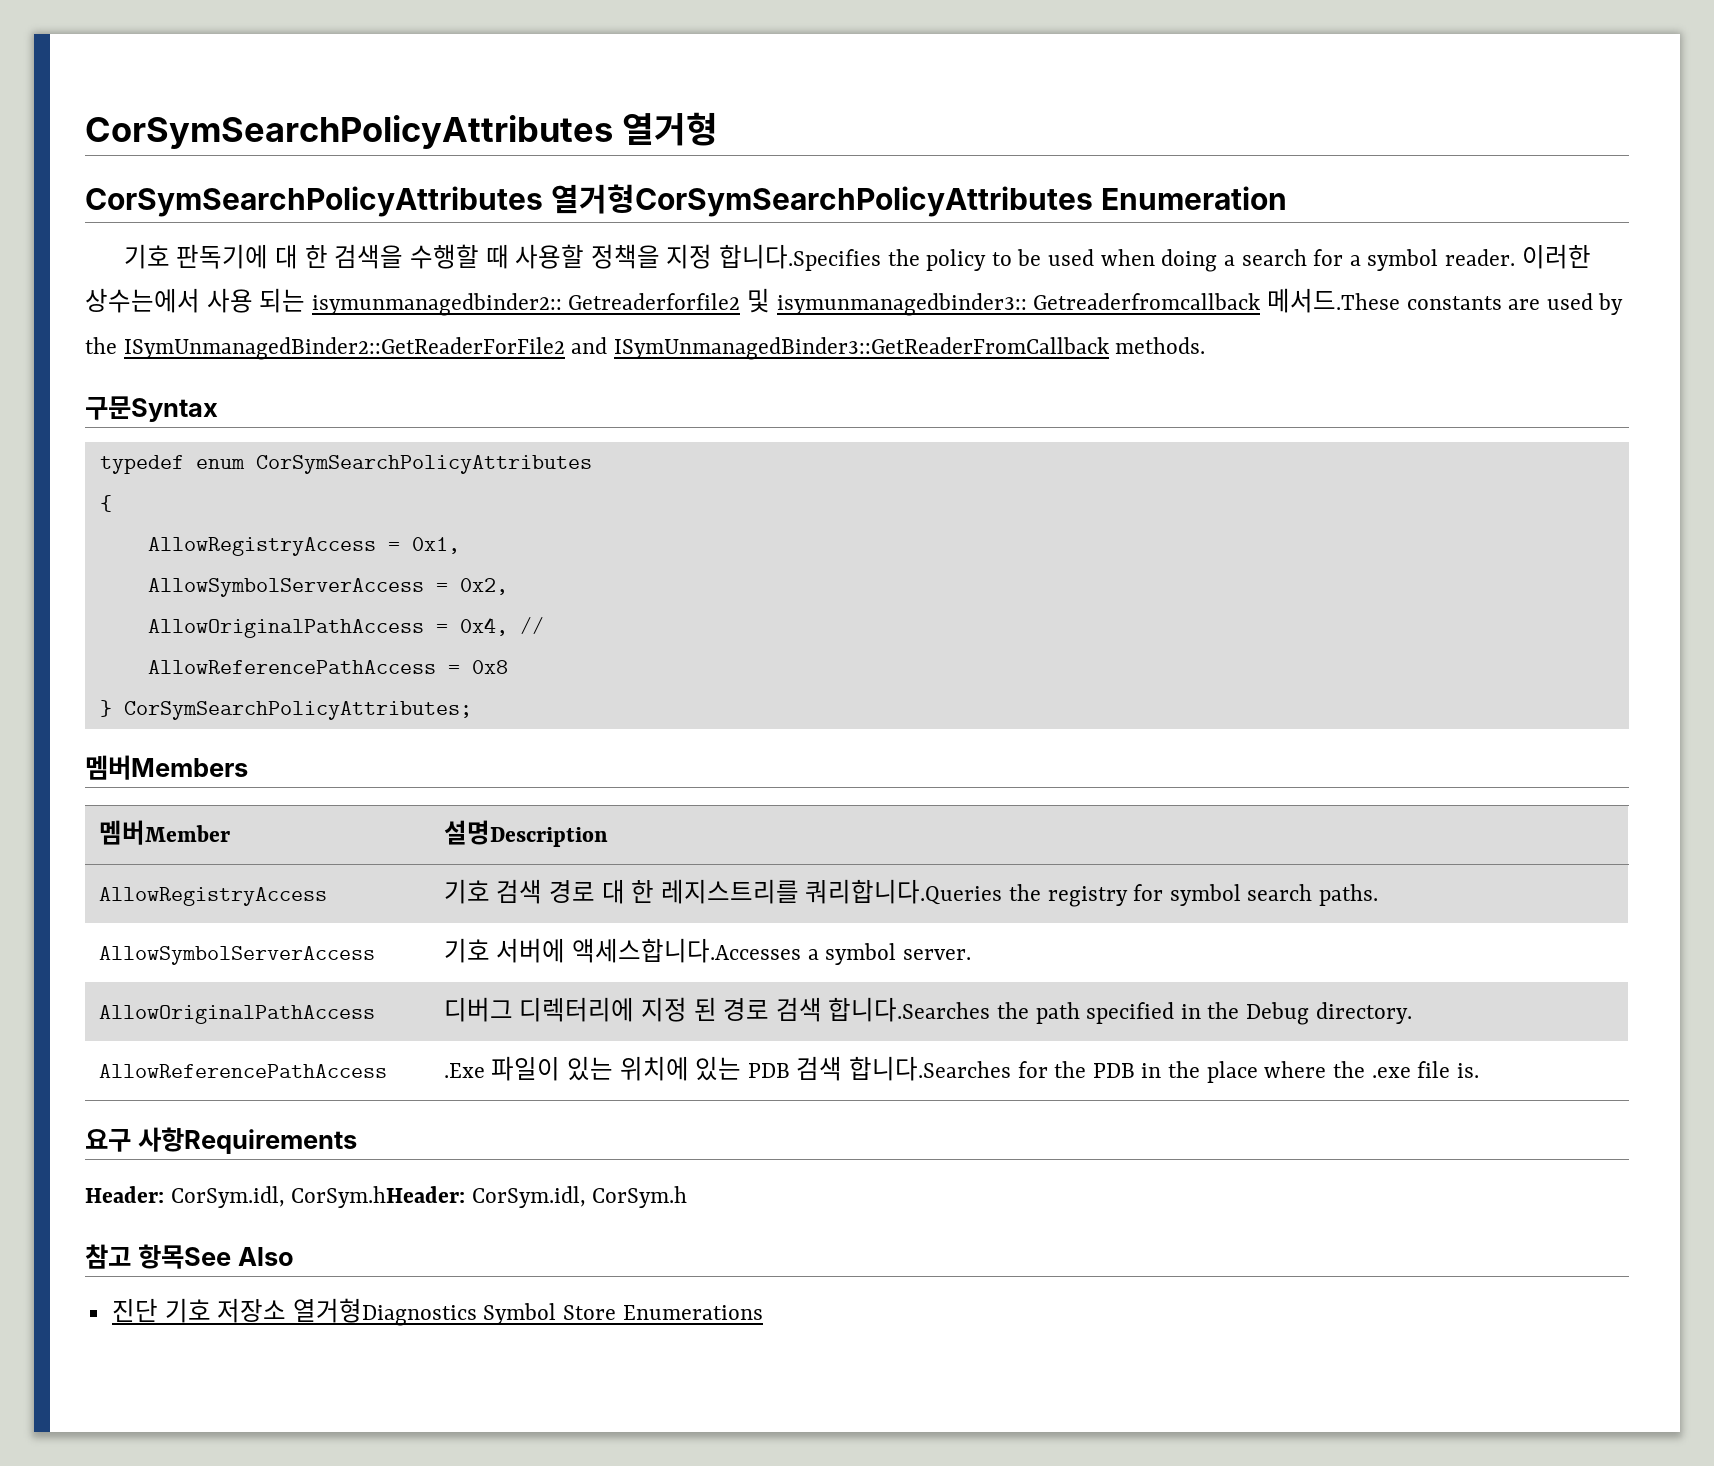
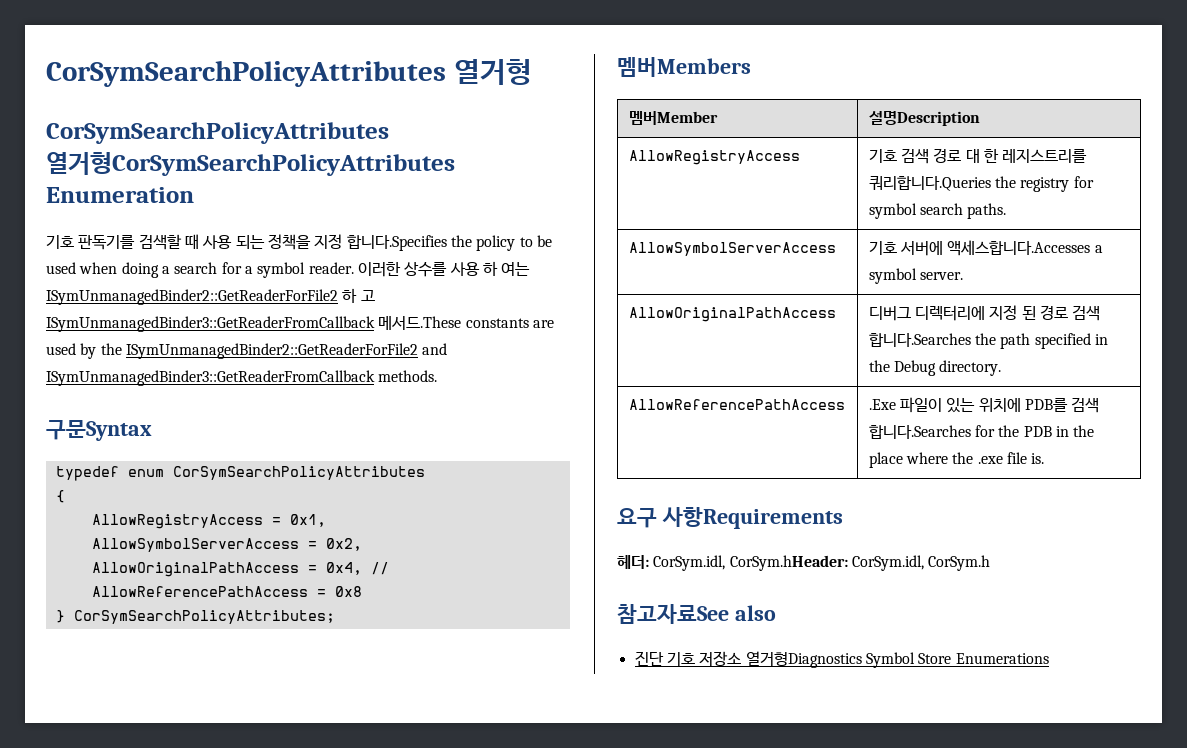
- 기호 판독기에 대 한 검색을 수행할 때 사용할 정책을 지정 합니다.Specifies the policy to be used when doing a search for a symbol reader.
+ 기호 판독기를 검색할 때 사용 되는 정책을 지정 합니다.Specifies the policy to be used when doing a search for a symbol reader.
- 이러한 상수는에서 사용 되는 isymunmanagedbinder2:: Getreaderforfile2 및 isymunmanagedbinder3:: Getreaderfromcallback 메서드.These constants are used by the ISymUnmanagedBinder2::GetReaderForFile2 and ISymUnmanagedBinder3::GetReaderFromCallback methods.
+ 이러한 상수를 사용 하 여는 ISymUnmanagedBinder2::GetReaderForFile2 하 고 ISymUnmanagedBinder3::GetReaderFromCallback 메서드.These constants are used by the ISymUnmanagedBinder2::GetReaderForFile2 and ISymUnmanagedBinder3::GetReaderFromCallback methods.
- AllowReferencePathAccess | .Exe 파일이 있는 위치에 있는 PDB 검색 합니다.Searches for the PDB in the place where the .exe file is.
+ AllowReferencePathAccess | .Exe 파일이 있는 위치에 PDB를 검색 합니다.Searches for the PDB in the place where the .exe file is.
- Header: CorSym.idl, CorSym.hHeader: CorSym.idl, CorSym.h
+ 헤더: CorSym.idl, CorSym.hHeader: CorSym.idl, CorSym.h
- 참고 항목See Also
+ 참고자료See also

